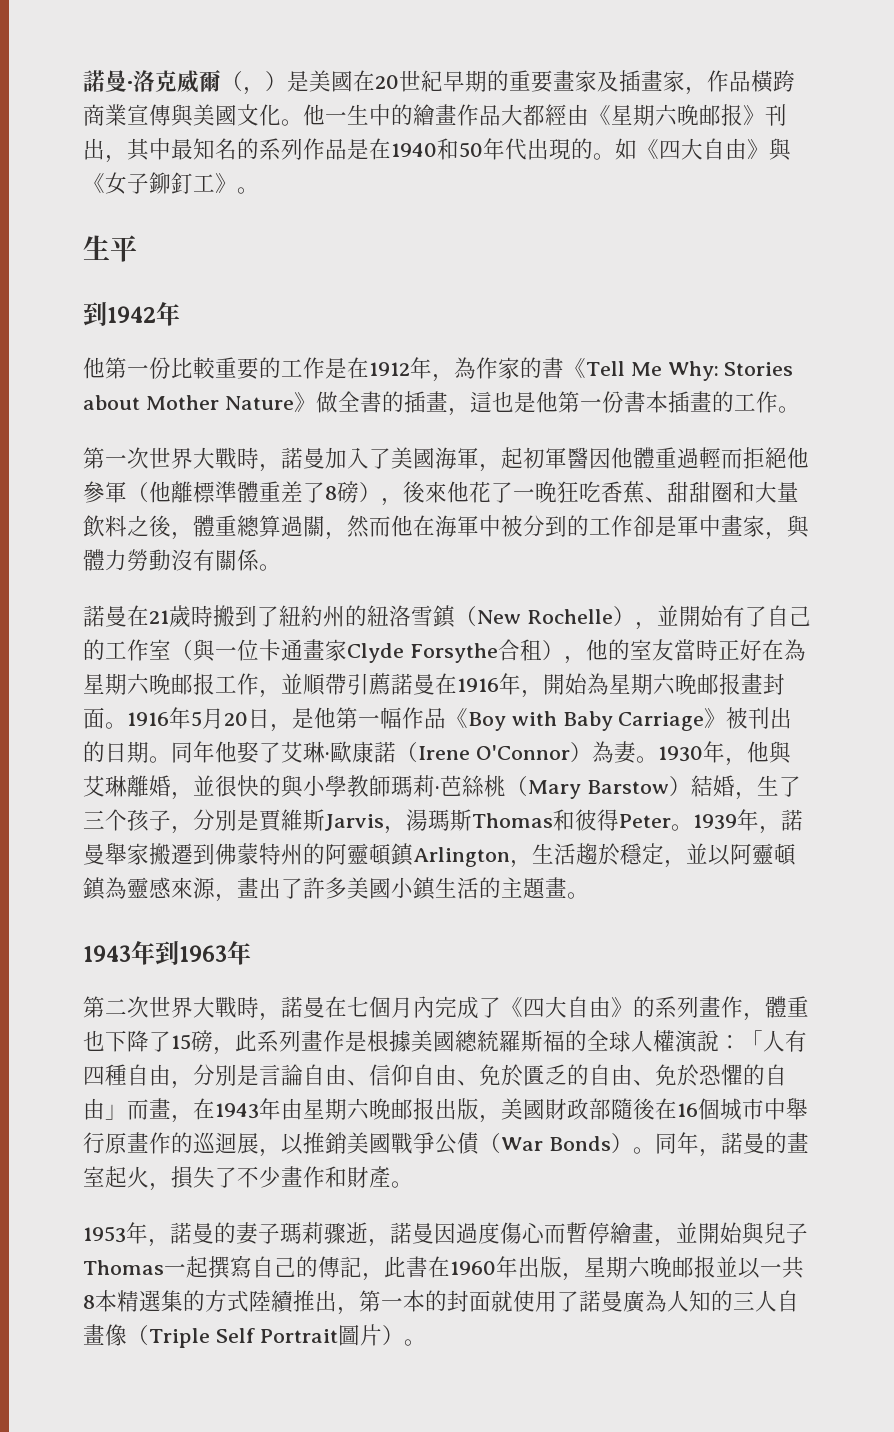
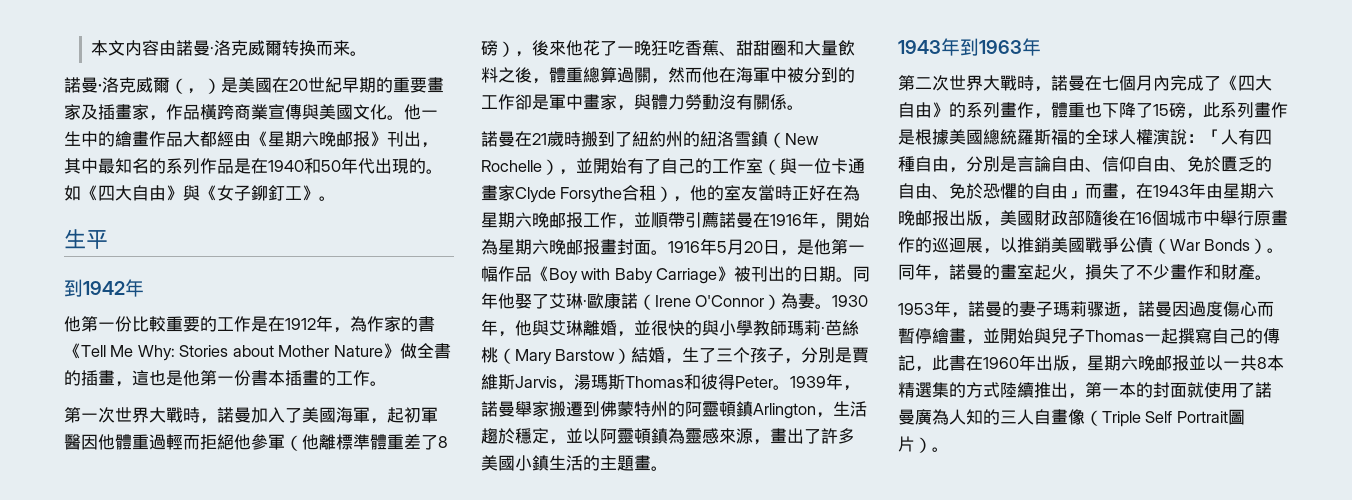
+ 本文内容由諾曼·洛克威爾转换而来。

